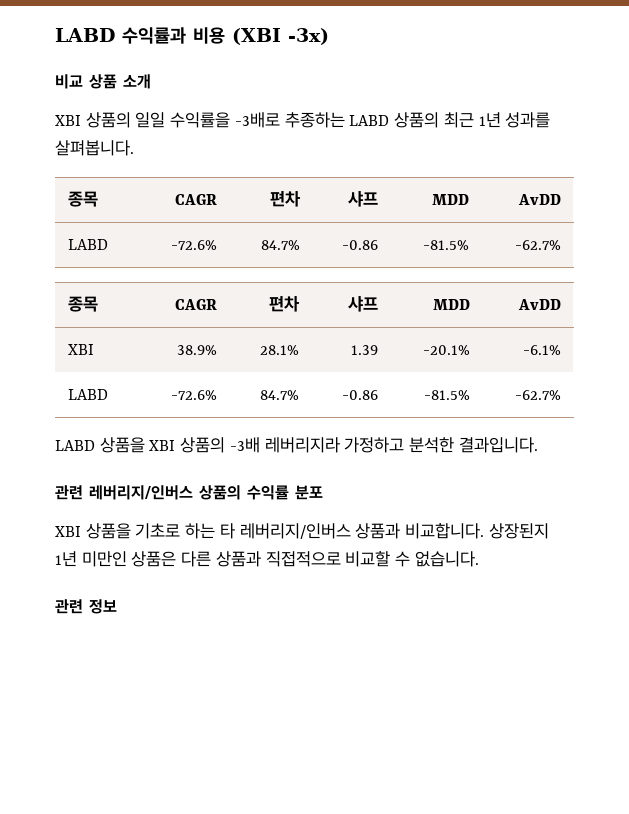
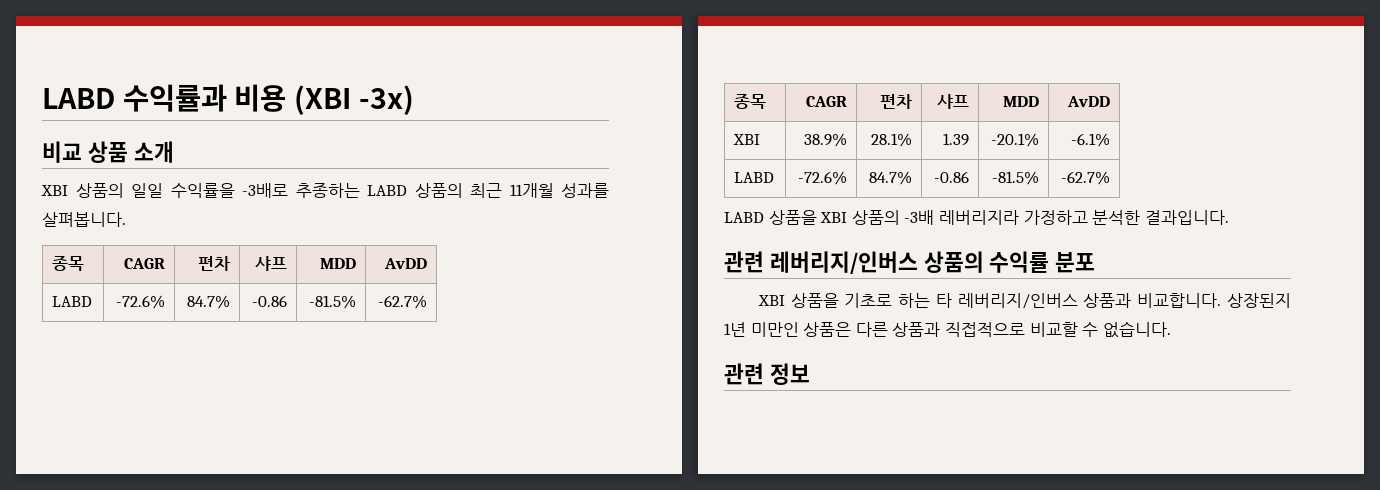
- XBI 상품의 일일 수익률을 -3배로 추종하는 LABD 상품의 최근 1년 성과를 살펴봅니다.
+ XBI 상품의 일일 수익률을 -3배로 추종하는 LABD 상품의 최근 11개월 성과를 살펴봅니다.

